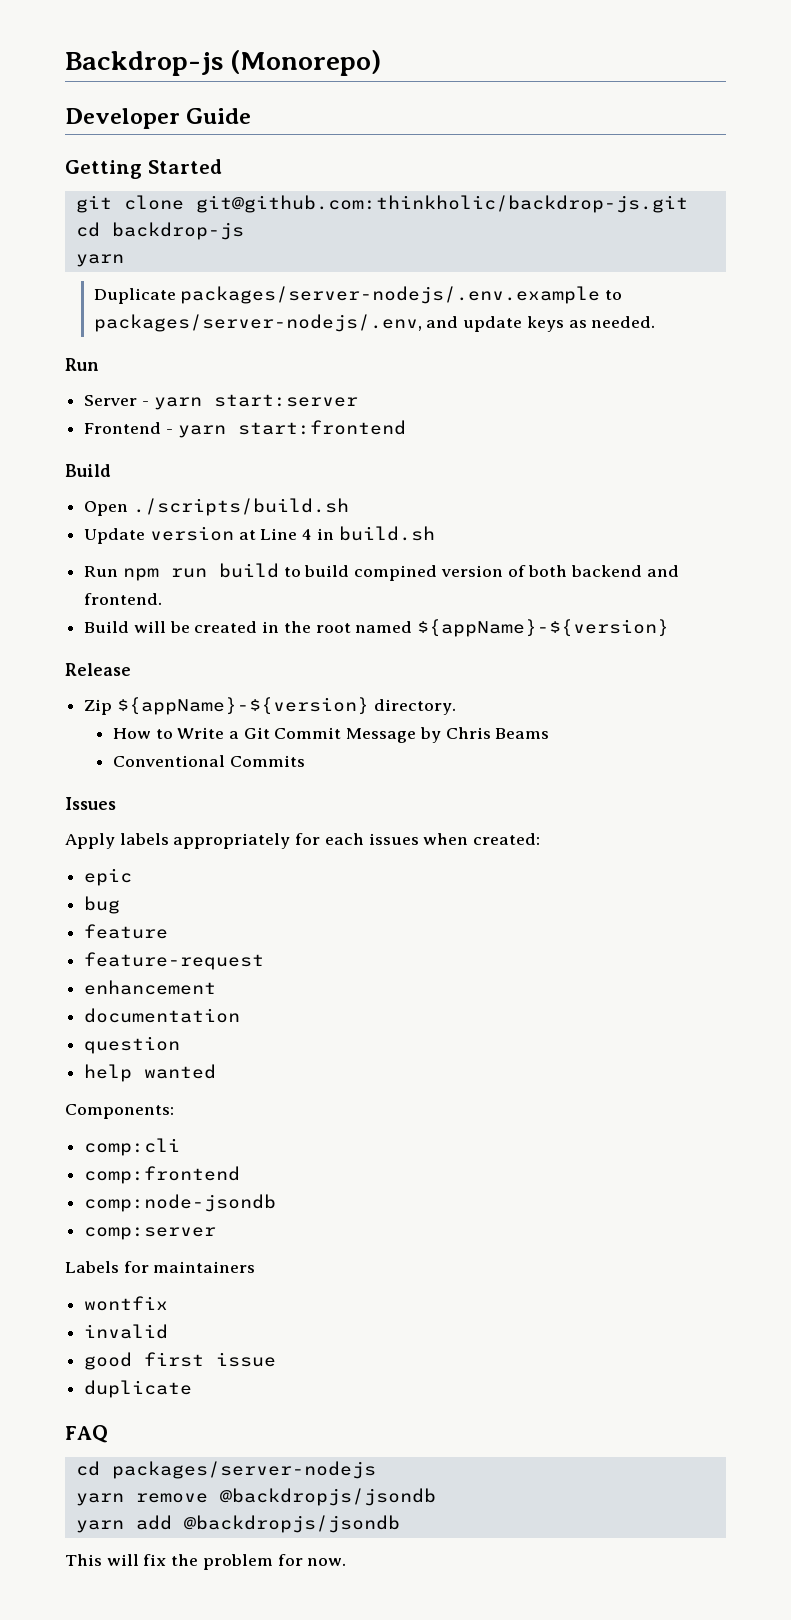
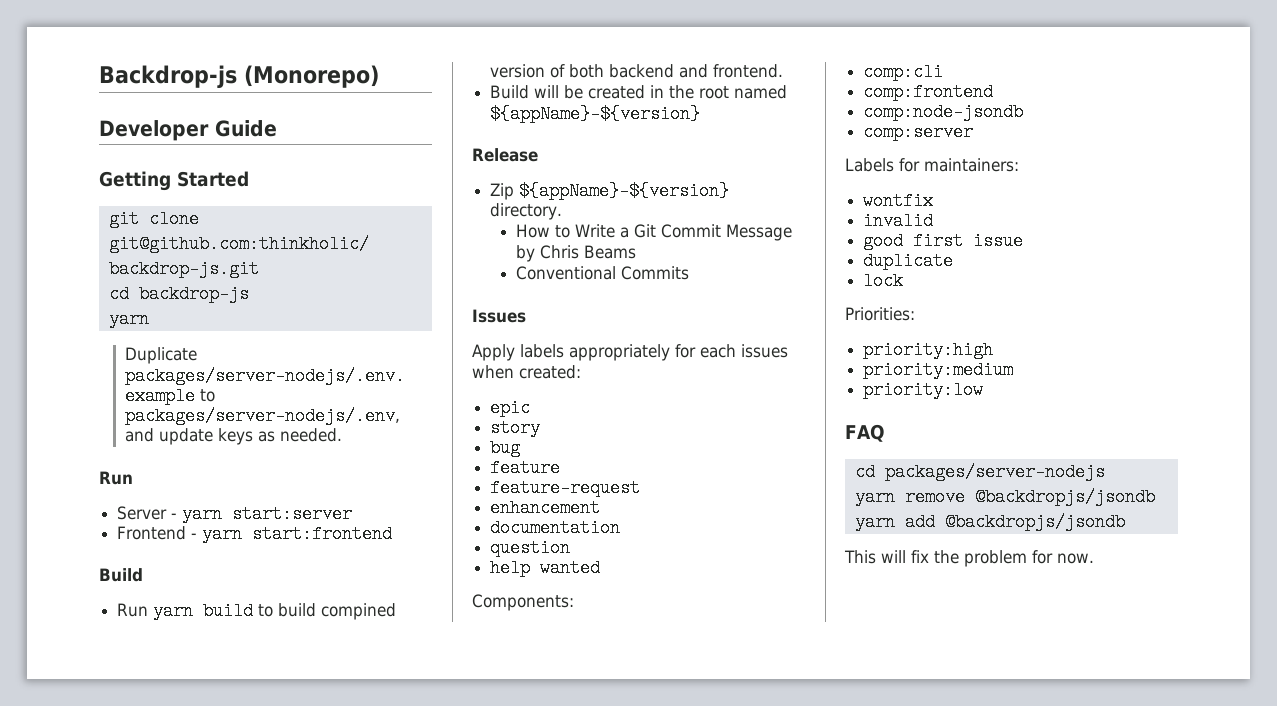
- Open ./scripts/build.sh
- Update version at Line 4 in build.sh
- Run npm run build to build compined version of both backend and frontend.
+ Run yarn build to build compined version of both backend and frontend.
+ story
- Labels for maintainers
+ Labels for maintainers:
+ lock
+ Priorities:
+ priority:high
+ priority:medium
+ priority:low

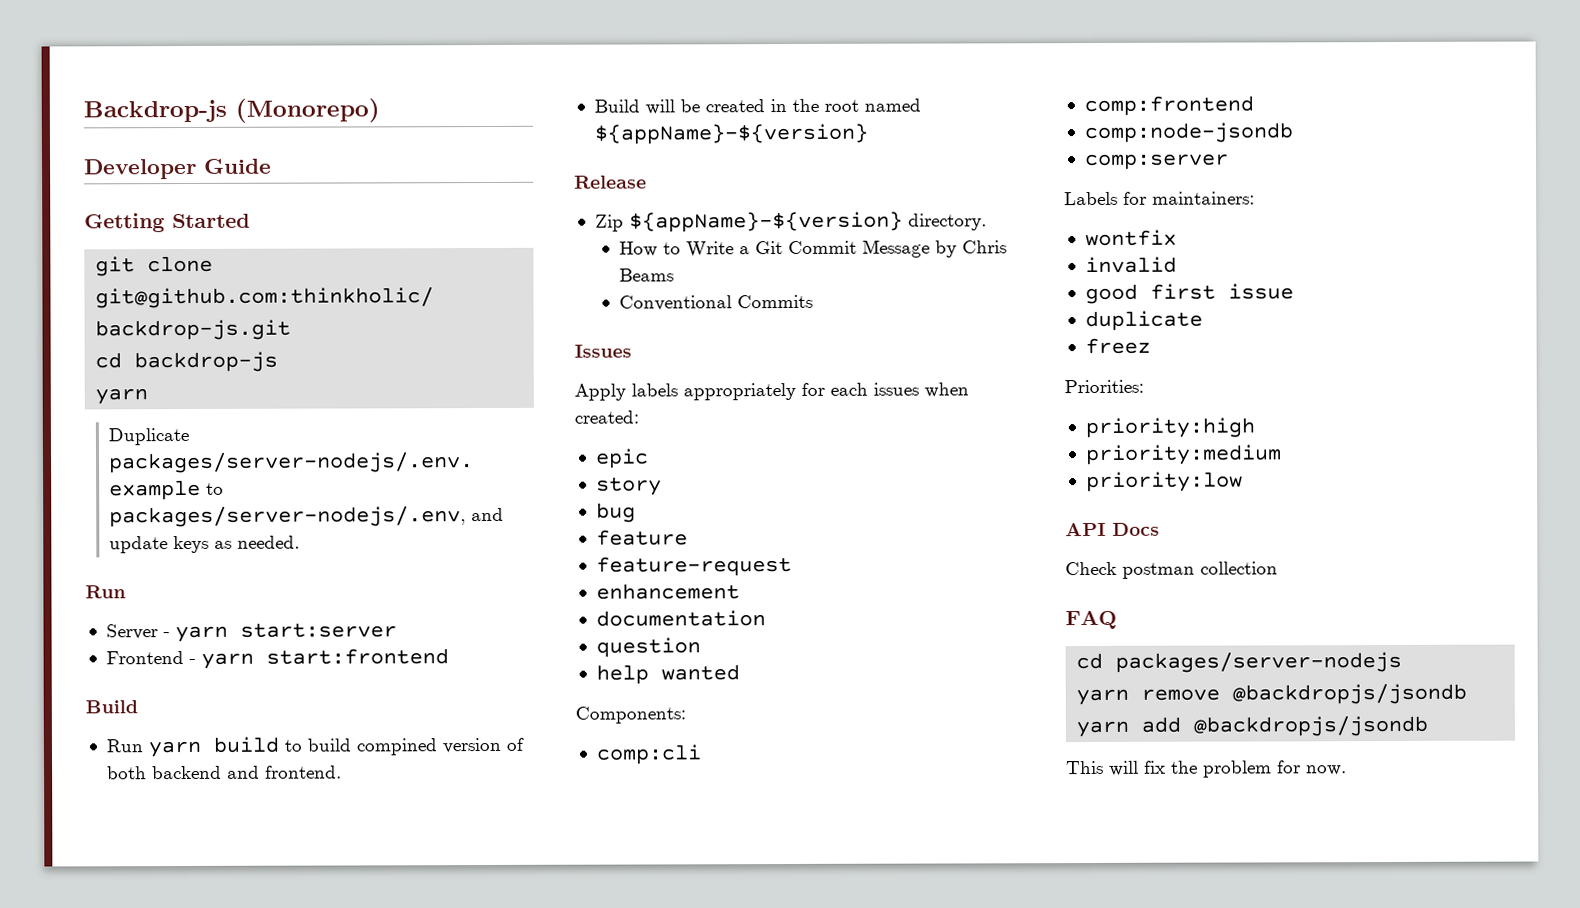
- lock
+ freez
+ API Docs
+ Check postman collection

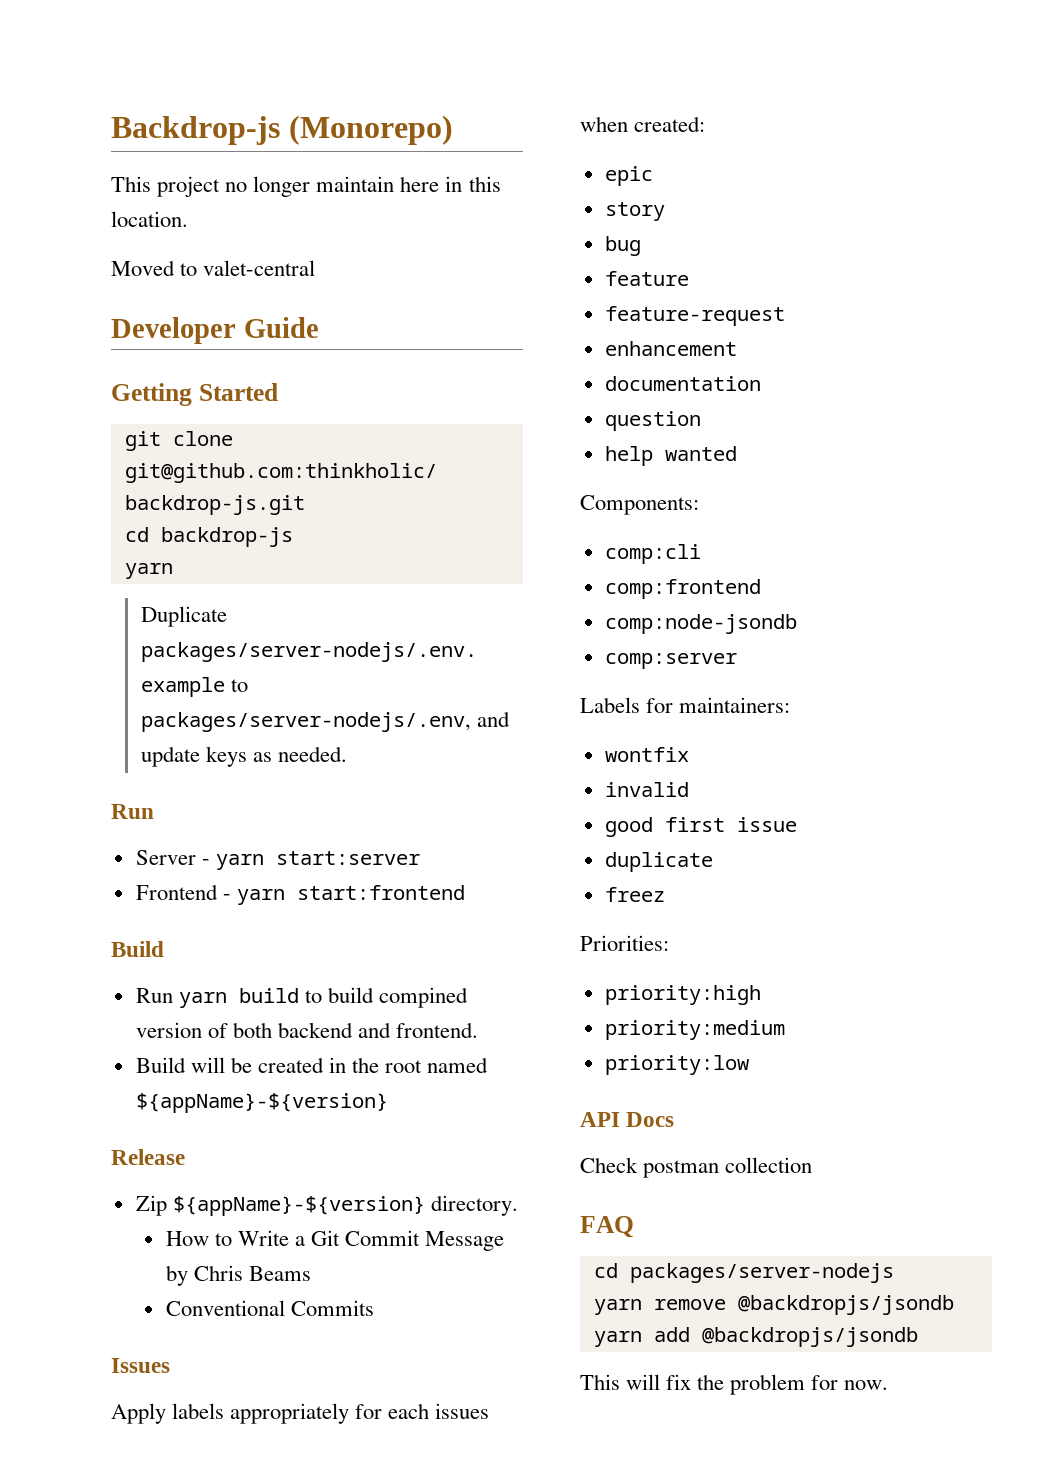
+ This project no longer maintain here in this location.
+ Moved to valet-central

